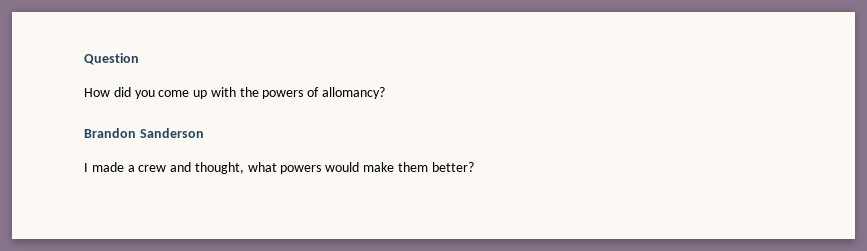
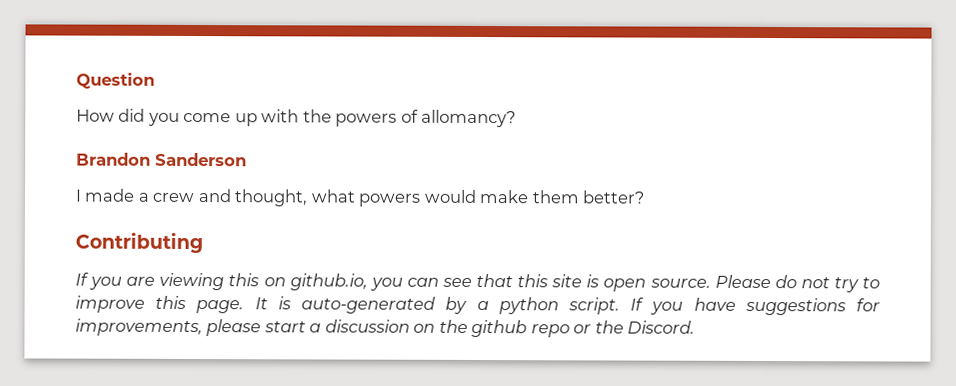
+ Contributing
+ If you are viewing this on github.io, you can see that this site is open source. Please do not try to improve this page. It is auto-generated by a python script. If you have suggestions for improvements, please start a discussion on the github repo or the Discord.

